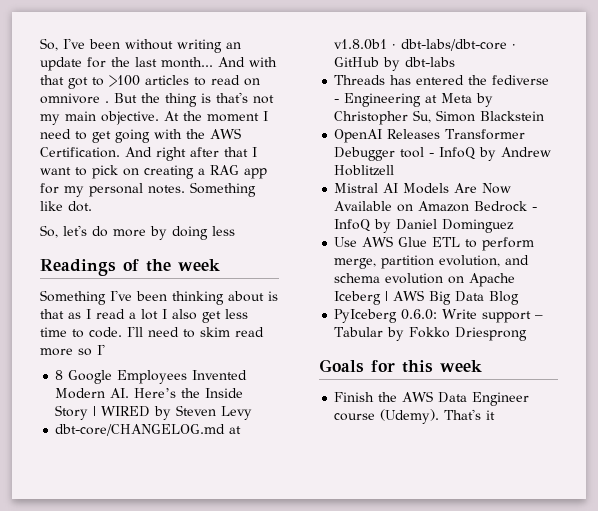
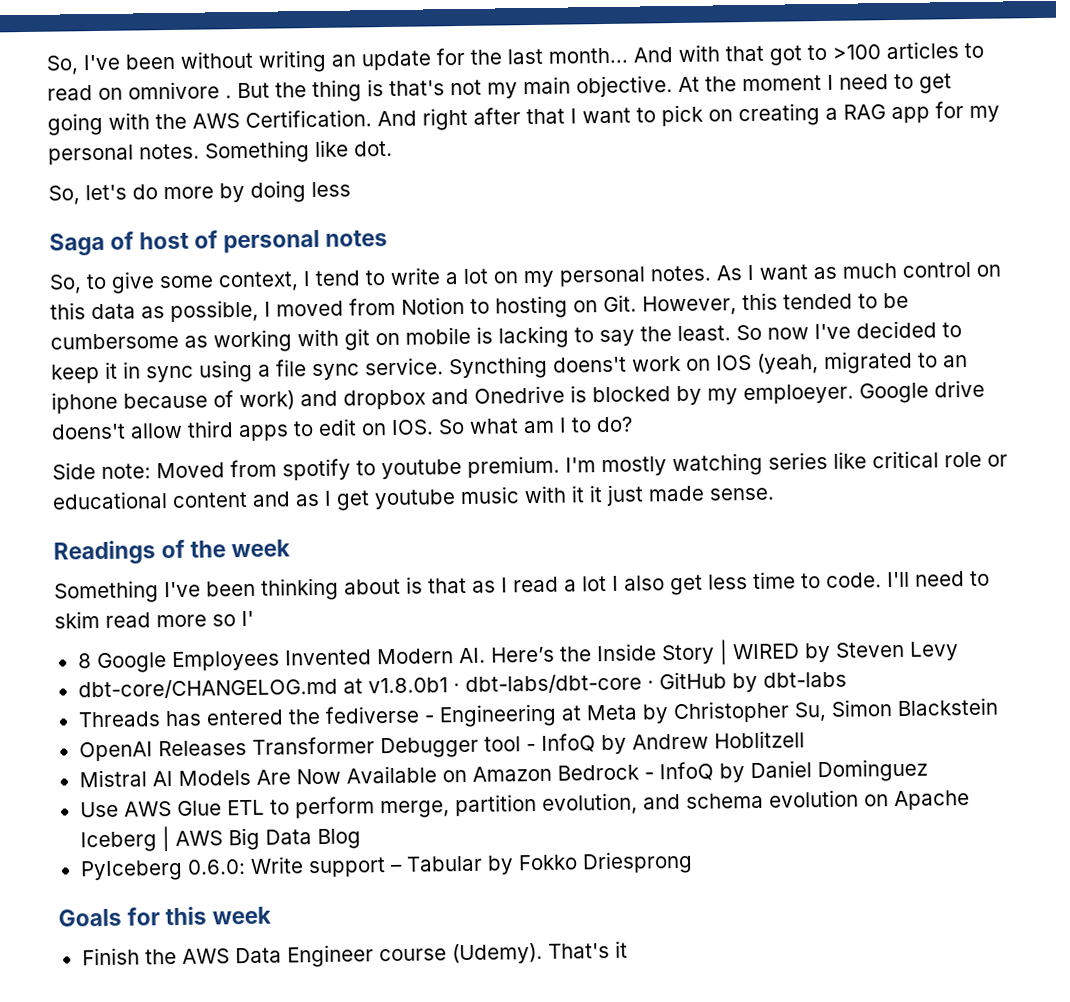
+ Saga of host of personal notes
+ So, to give some context, I tend to write a lot on my personal notes. As I want as much control on this data as possible, I moved from Notion to hosting on Git. However, this tended to be cumbersome as working with git on mobile is lacking to say the least. So now I've decided to keep it in sync using a file sync service. Syncthing doens't work on IOS (yeah, migrated to an iphone because of work) and dropbox and Onedrive is blocked by my emploeyer. Google drive doens't allow third apps to edit on IOS. So what am I to do?
+ Side note: Moved from spotify to youtube premium. I'm mostly watching series like critical role or educational content and as I get youtube music with it it just made sense.

